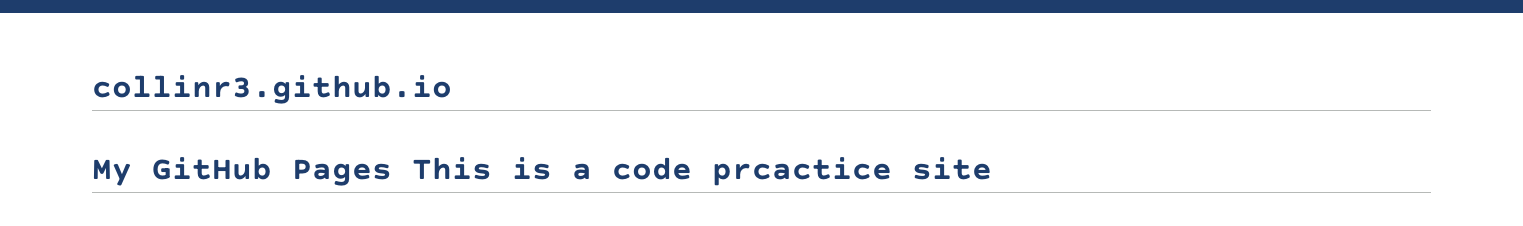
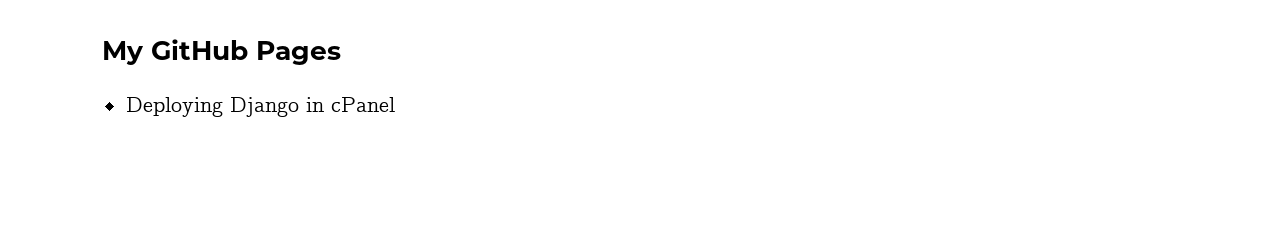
- collinr3.github.io
- My GitHub Pages This is a code prcactice site
+ My GitHub Pages
+ Deploying Django in cPanel

